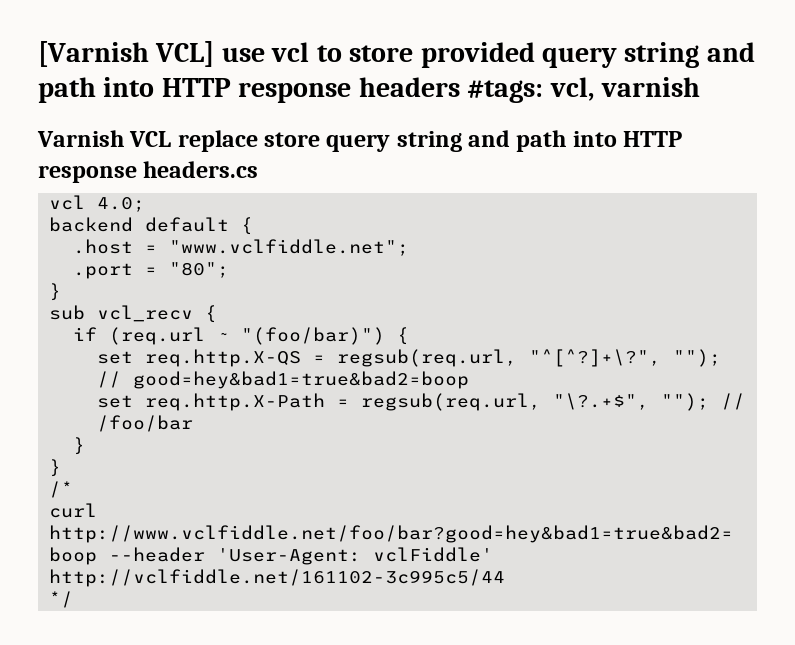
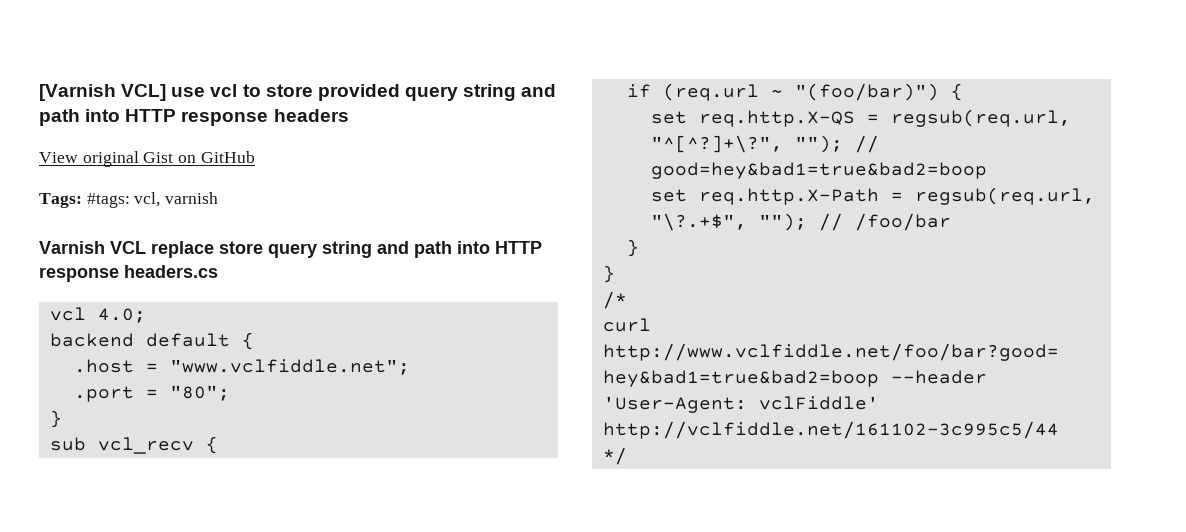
- [Varnish VCL] use vcl to store provided query string and path into HTTP response headers #tags: vcl, varnish
+ [Varnish VCL] use vcl to store provided query string and path into HTTP response headers
+ View original Gist on GitHub
+ Tags: #tags: vcl, varnish

